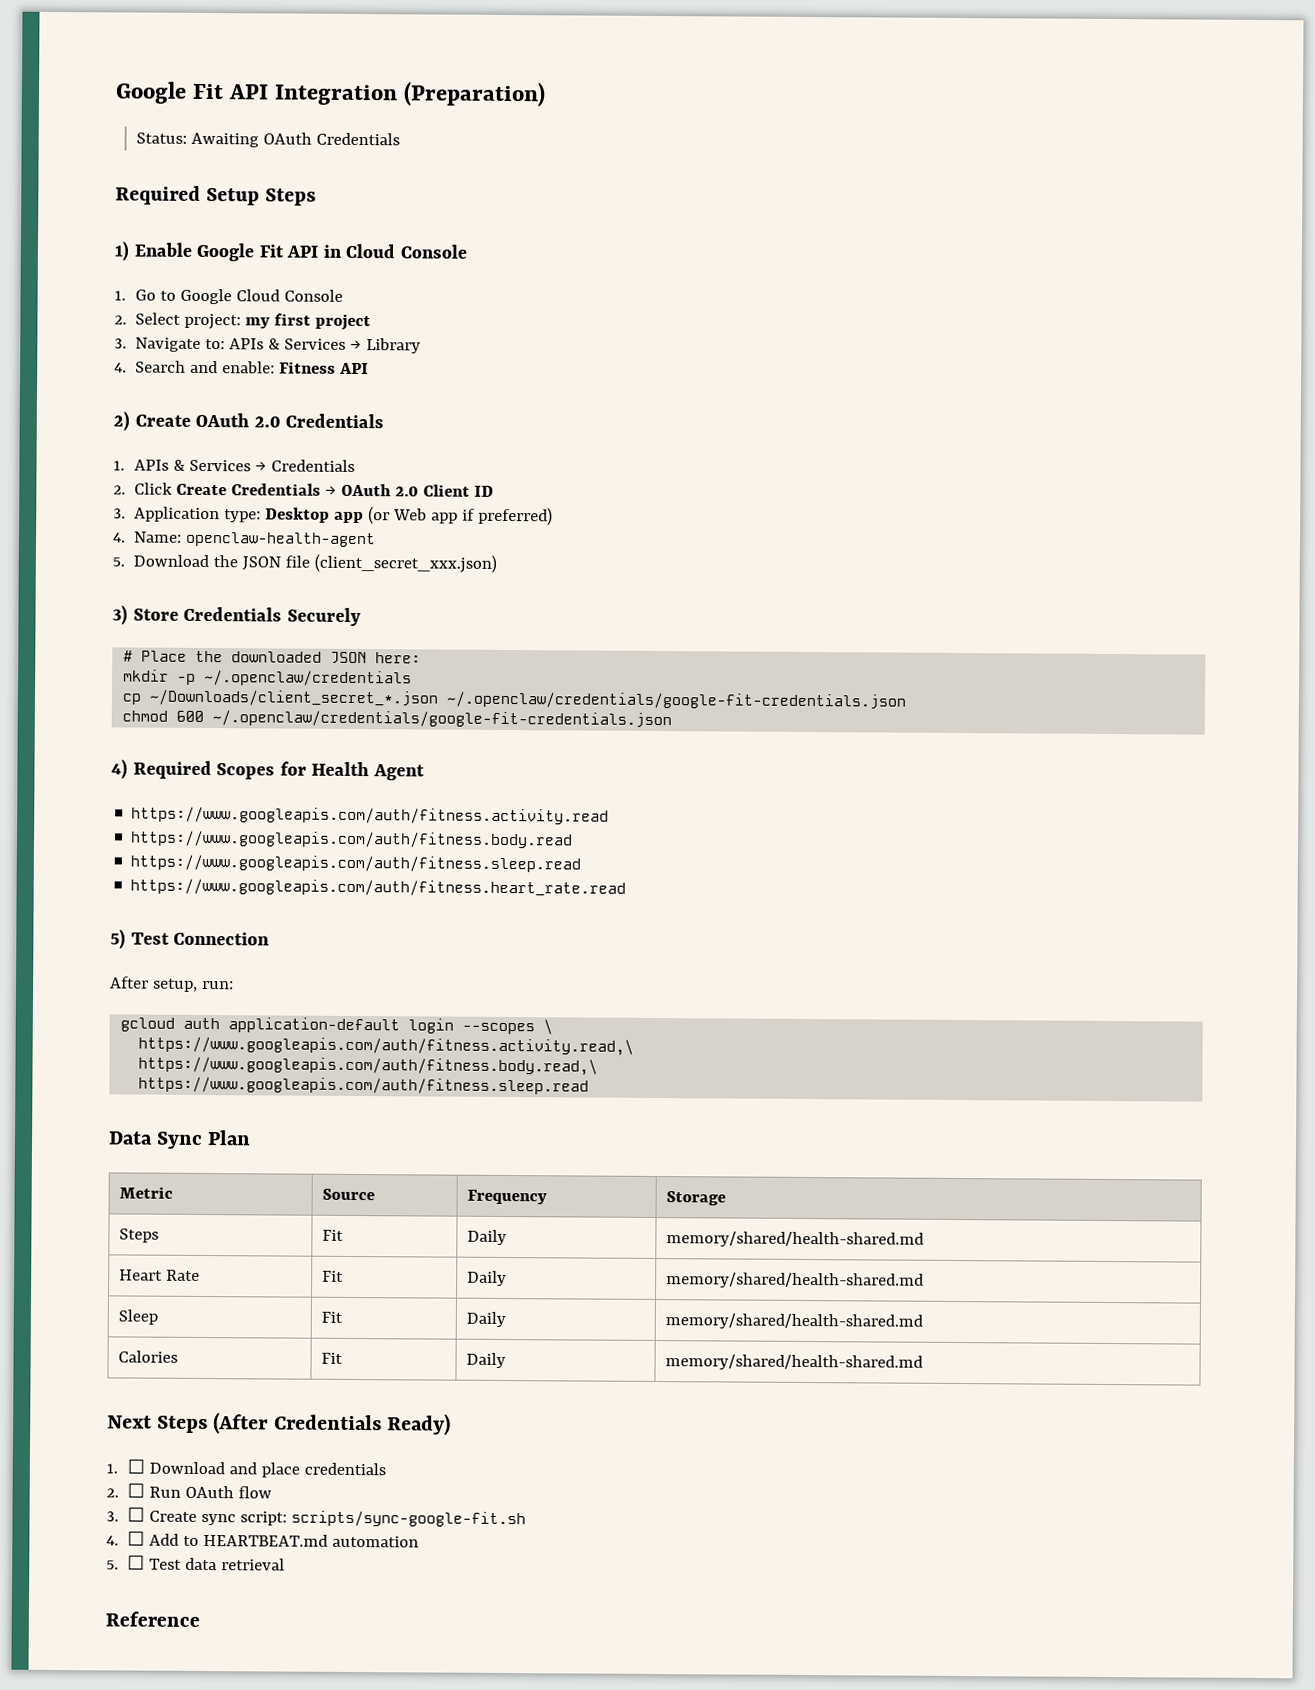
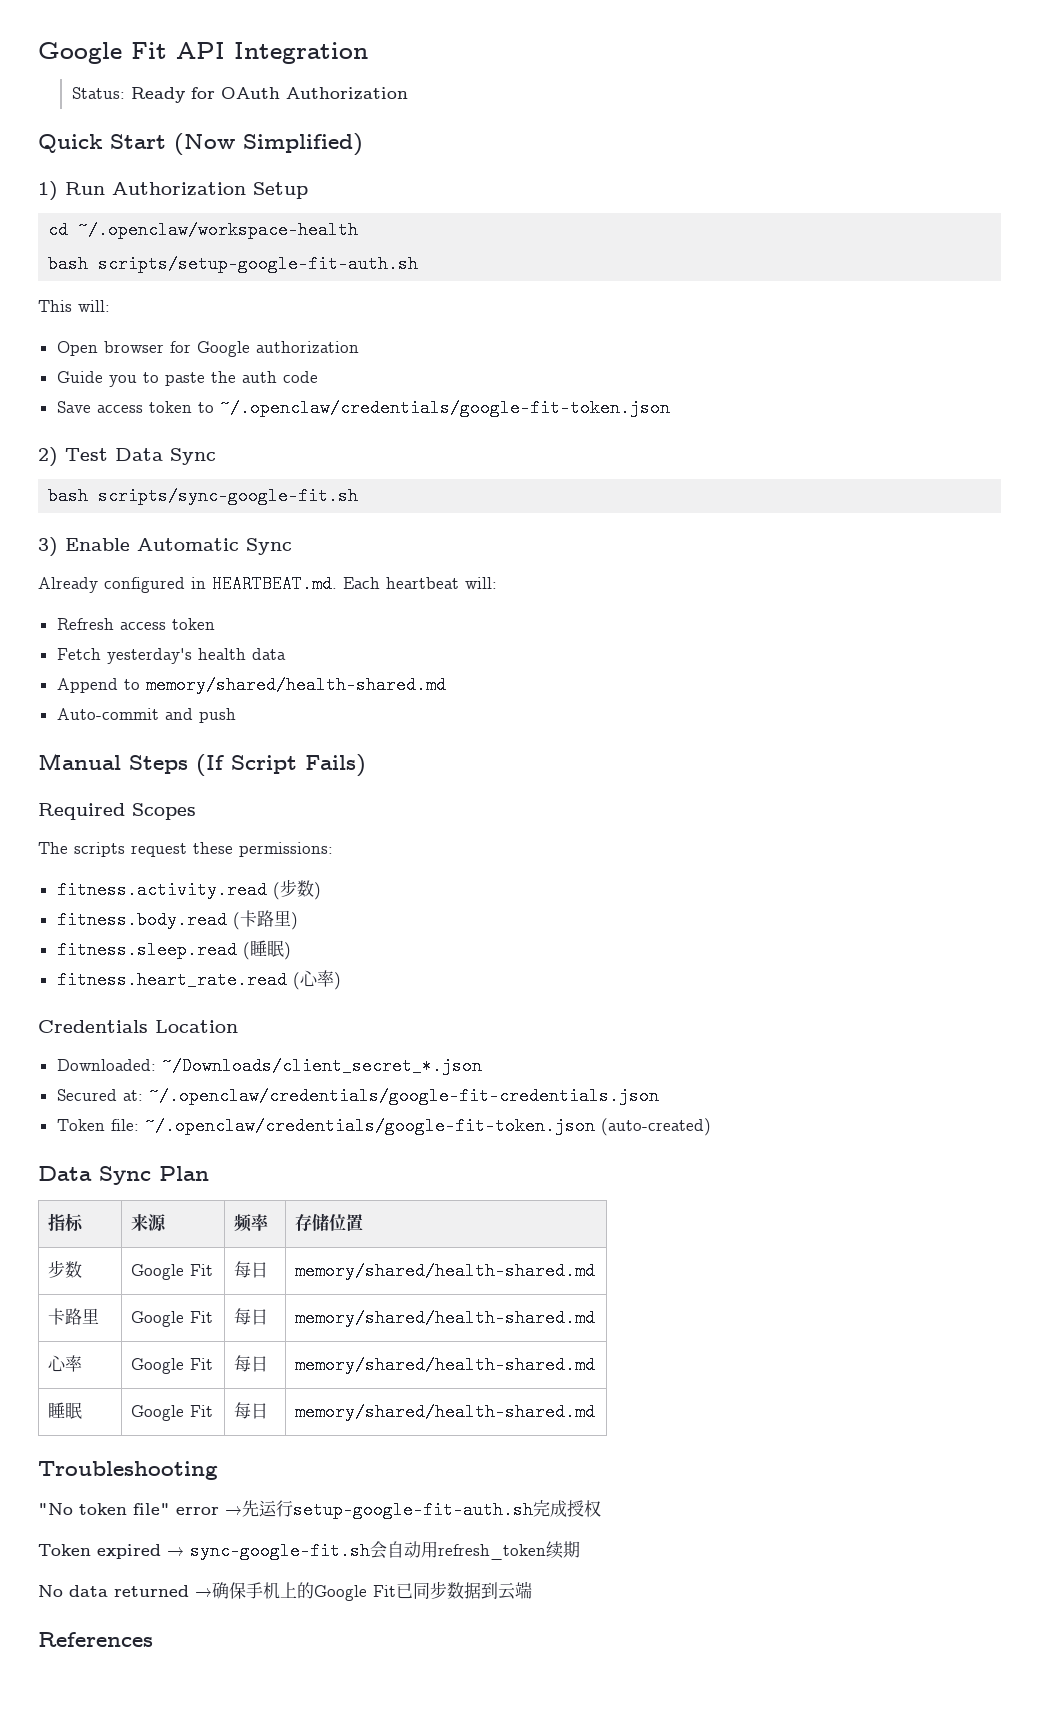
- Google Fit API Integration (Preparation)
+ Google Fit API Integration
- Status: Awaiting OAuth Credentials
- Required Setup Steps
- 1) Enable Google Fit API in Cloud Console
- 1. Go to Google Cloud Console
- 2. Select project: my first project
- 3. Navigate to: APIs & Services → Library
- 4. Search and enable: Fitness API
- 2) Create OAuth 2.0 Credentials
- 1. APIs & Services → Credentials
- 2. Click Create Credentials → OAuth 2.0 Client ID
- 3. Application type: Desktop app (or Web app if preferred)
- 4. Name: openclaw-health-agent
- 5. Download the JSON file (client_secret_xxx.json)
- 3) Store Credentials Securely
- # Place the downloaded JSON here:
- mkdir -p ~/.openclaw/credentials
- cp ~/Downloads/client_secret_*.json ~/.openclaw/credentials/google-fit-credentials.json
- chmod 600 ~/.openclaw/credentials/google-fit-credentials.json
- 4) Required Scopes for Health Agent
- https://www.googleapis.com/auth/fitness.activity.read
- https://www.googleapis.com/auth/fitness.body.read
- https://www.googleapis.com/auth/fitness.sleep.read
- https://www.googleapis.com/auth/fitness.heart_rate.read
- 5) Test Connection
- After setup, run:
- gcloud auth application-default login --scopes \
- https://www.googleapis.com/auth/fitness.activity.read,\
- https://www.googleapis.com/auth/fitness.body.read,\
- https://www.googleapis.com/auth/fitness.sleep.read
+ Status: Ready for OAuth Authorization
+ Quick Start (Now Simplified)
+ 1) Run Authorization Setup
+ cd ~/.openclaw/workspace-health
+ bash scripts/setup-google-fit-auth.sh
+ This will:
+ Open browser for Google authorization
+ Guide you to paste the auth code
+ Save access token to ~/.openclaw/credentials/google-fit-token.json
+ 2) Test Data Sync
+ bash scripts/sync-google-fit.sh
+ 3) Enable Automatic Sync
+ Already configured in HEARTBEAT.md. Each heartbeat will:
+ Refresh access token
+ Fetch yesterday's health data
+ Append to memory/shared/health-shared.md
+ Auto-commit and push
+ Manual Steps (If Script Fails)
+ Required Scopes
+ The scripts request these permissions:
+ fitness.activity.read (步数)
+ fitness.body.read (卡路里)
+ fitness.sleep.read (睡眠)
+ fitness.heart_rate.read (心率)
+ Credentials Location
+ Downloaded: ~/Downloads/client_secret_*.json
+ Secured at: ~/.openclaw/credentials/google-fit-credentials.json
+ Token file: ~/.openclaw/credentials/google-fit-token.json (auto-created)
  Data Sync Plan
- Metric | Source | Frequency | Storage
- Steps | Fit | Daily | memory/shared/health-shared.md
- Heart Rate | Fit | Daily | memory/shared/health-shared.md
- Sleep | Fit | Daily | memory/shared/health-shared.md
- Calories | Fit | Daily | memory/shared/health-shared.md
- Next Steps (After Credentials Ready)
- 1. ☐ Download and place credentials
- 2. ☐ Run OAuth flow
- 3. ☐ Create sync script: scripts/sync-google-fit.sh
- 4. ☐ Add to HEARTBEAT.md automation
- 5. ☐ Test data retrieval
- Reference
+ 指标 | 来源 | 频率 | 存储位置
+ 步数 | Google Fit | 每日 | memory/shared/health-shared.md
+ 卡路里 | Google Fit | 每日 | memory/shared/health-shared.md
+ 心率 | Google Fit | 每日 | memory/shared/health-shared.md
+ 睡眠 | Google Fit | 每日 | memory/shared/health-shared.md
+ Troubleshooting
+ "No token file" error →先运行setup-google-fit-auth.sh完成授权
+ Token expired → sync-google-fit.sh会自动用refresh_token续期
+ No data returned →确保手机上的Google Fit已同步数据到云端
+ References

